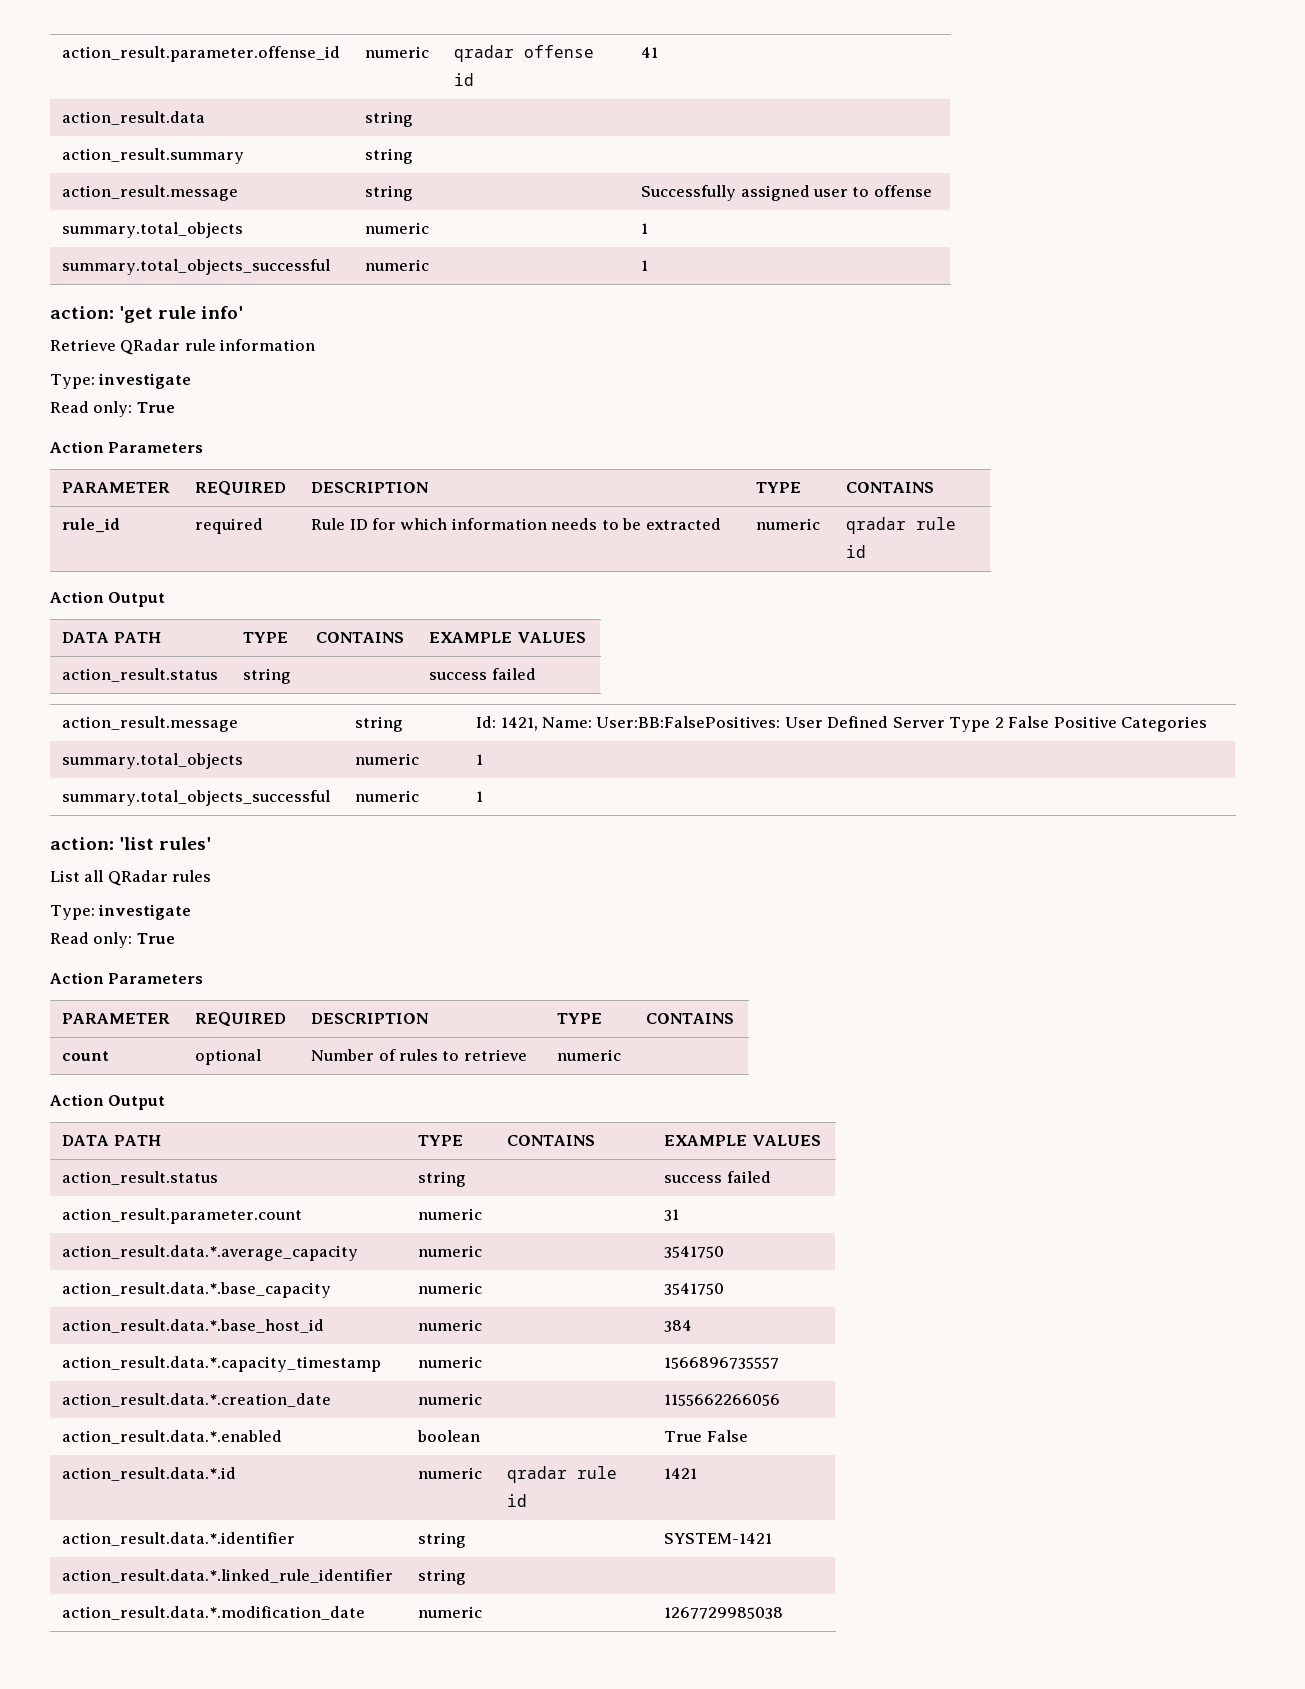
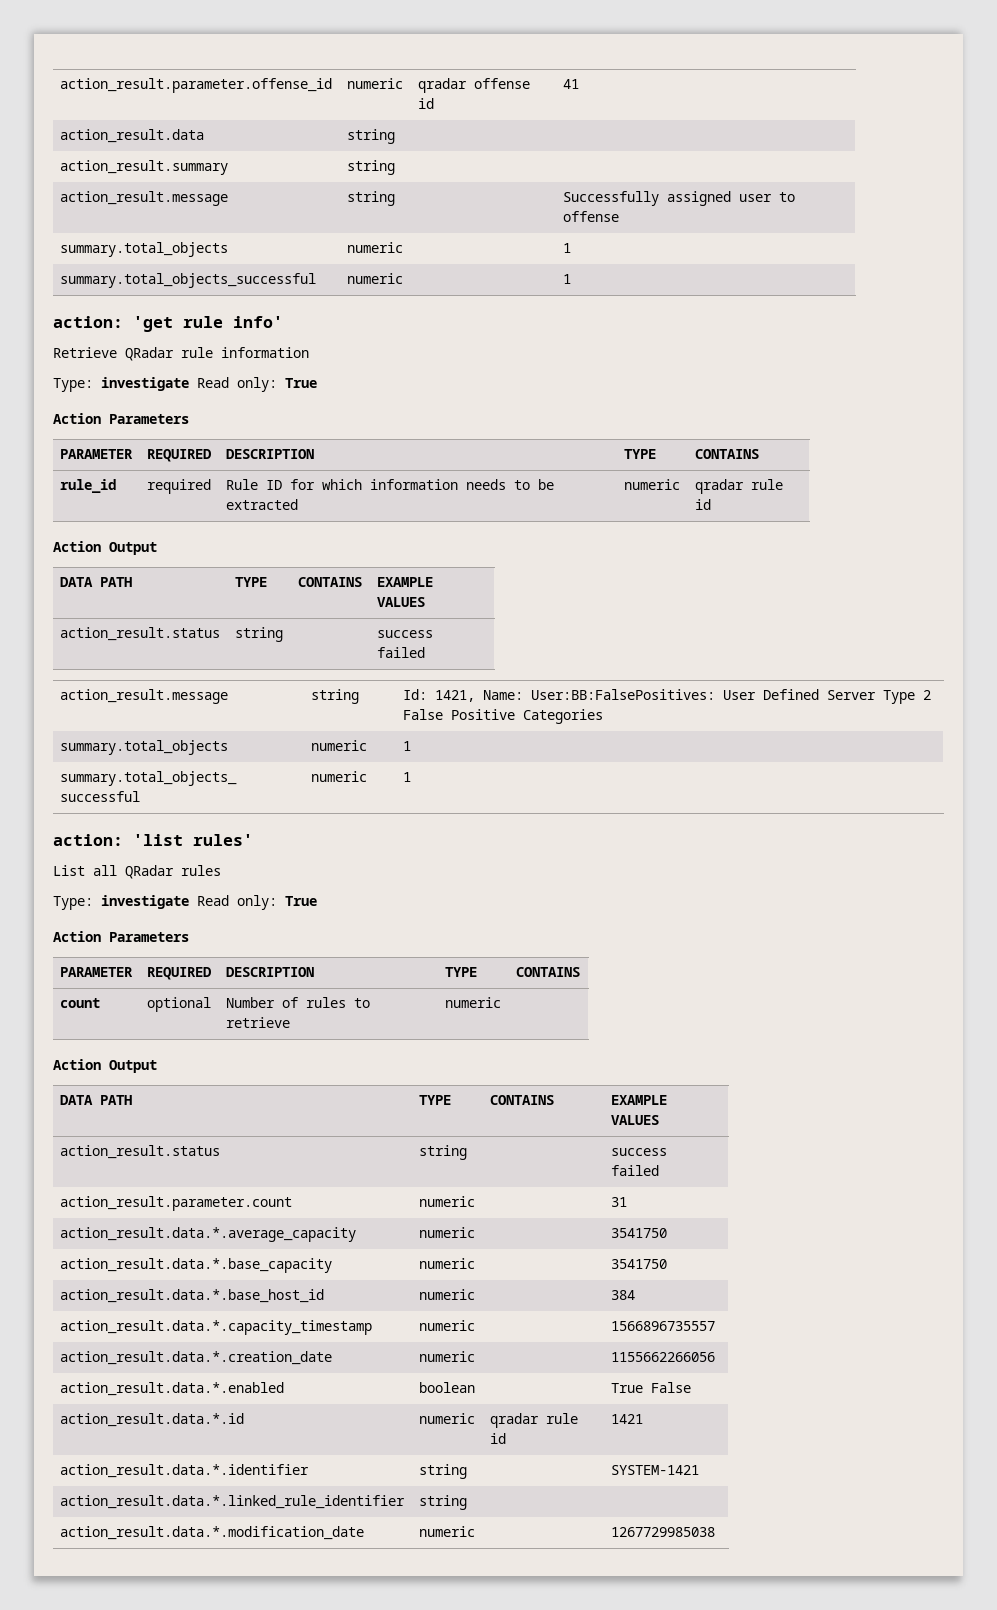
  Retrieve QRadar rule information
- Type: investigate
- Read only: True
+ Type: investigate Read only: True
  List all QRadar rules
- Type: investigate
- Read only: True
+ Type: investigate Read only: True

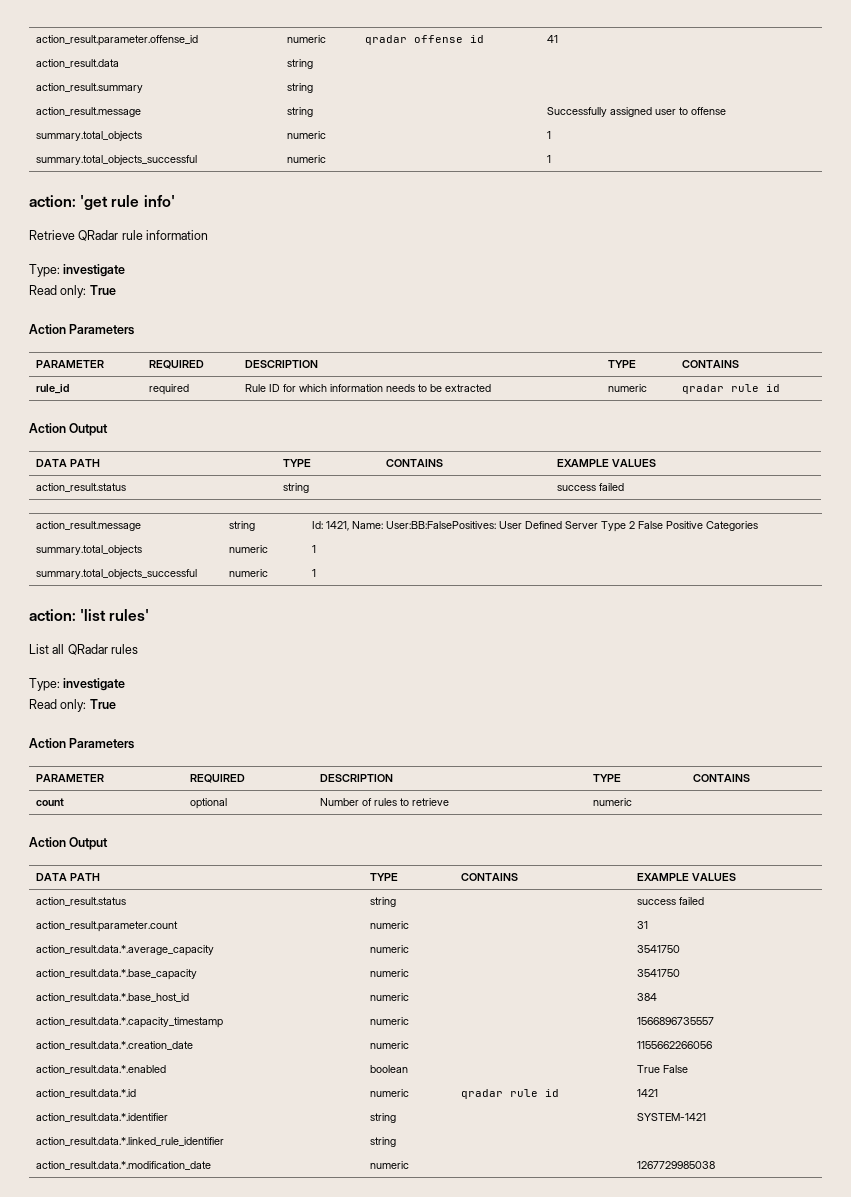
  Retrieve QRadar rule information
- Type: investigate Read only: True
+ Type: investigate
+ Read only: True
  List all QRadar rules
- Type: investigate Read only: True
+ Type: investigate
+ Read only: True

